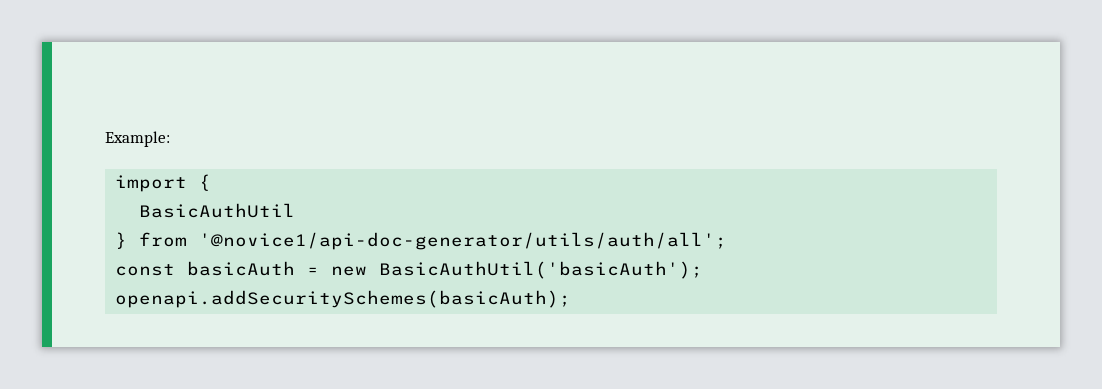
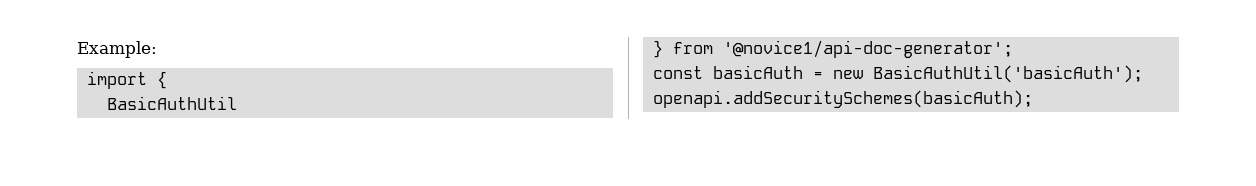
- } from '@novice1/api-doc-generator/utils/auth/all';
+ } from '@novice1/api-doc-generator';

